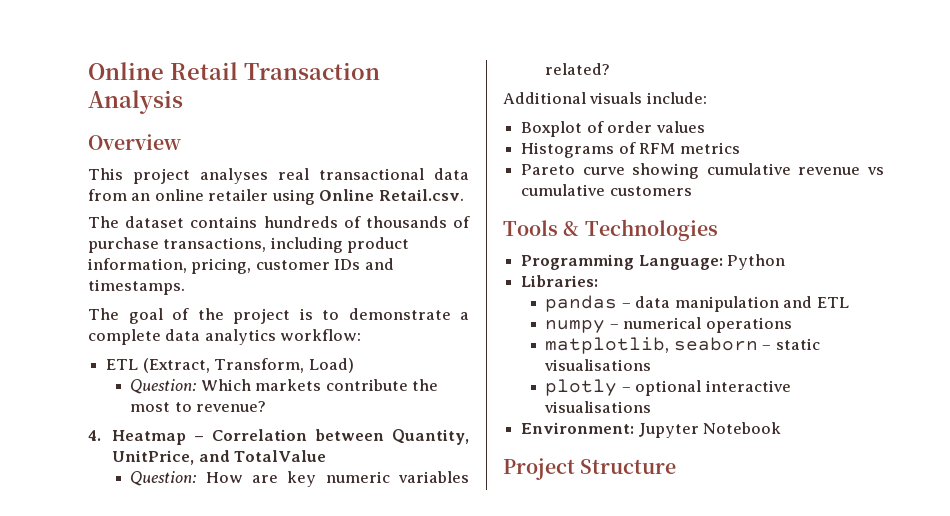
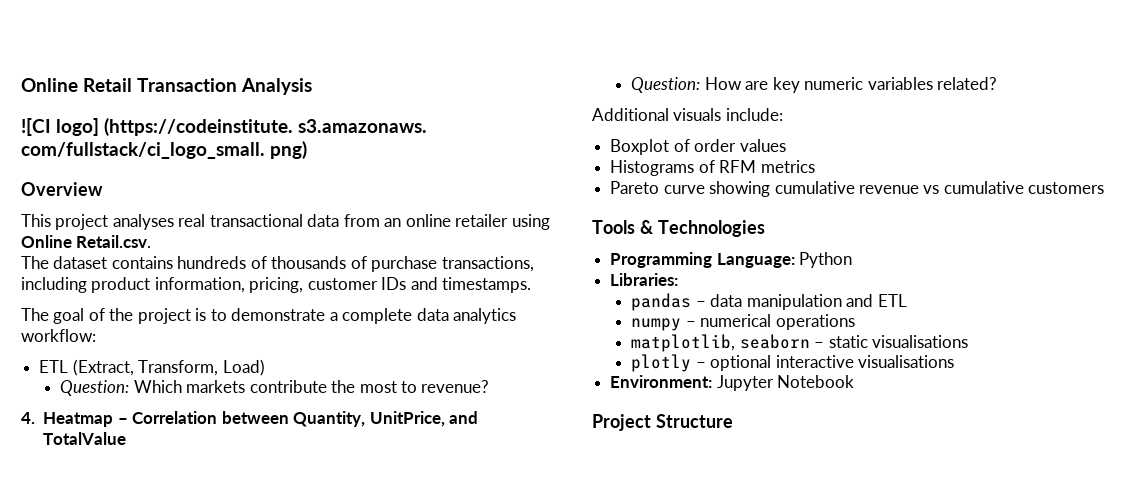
+ ![CI logo] (https://codeinstitute. s3.amazonaws. com/fullstack/ci_logo_small. png)

